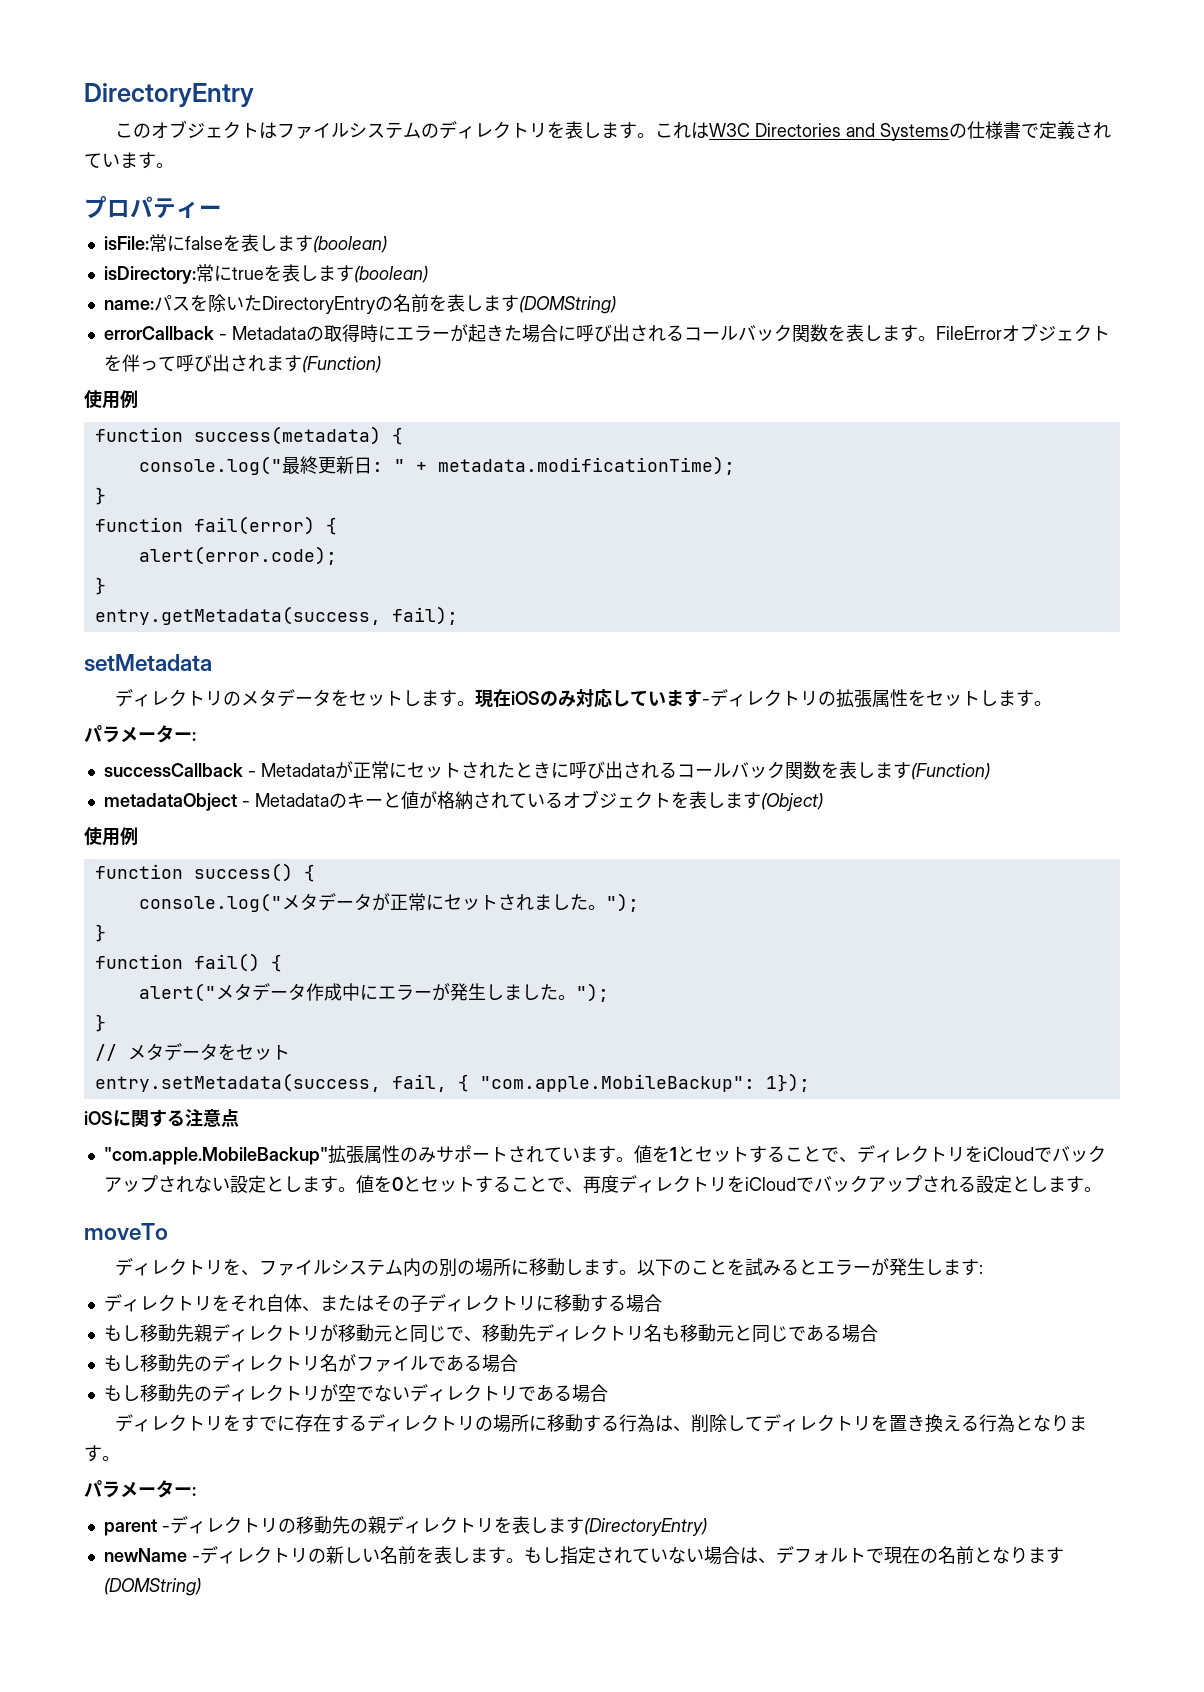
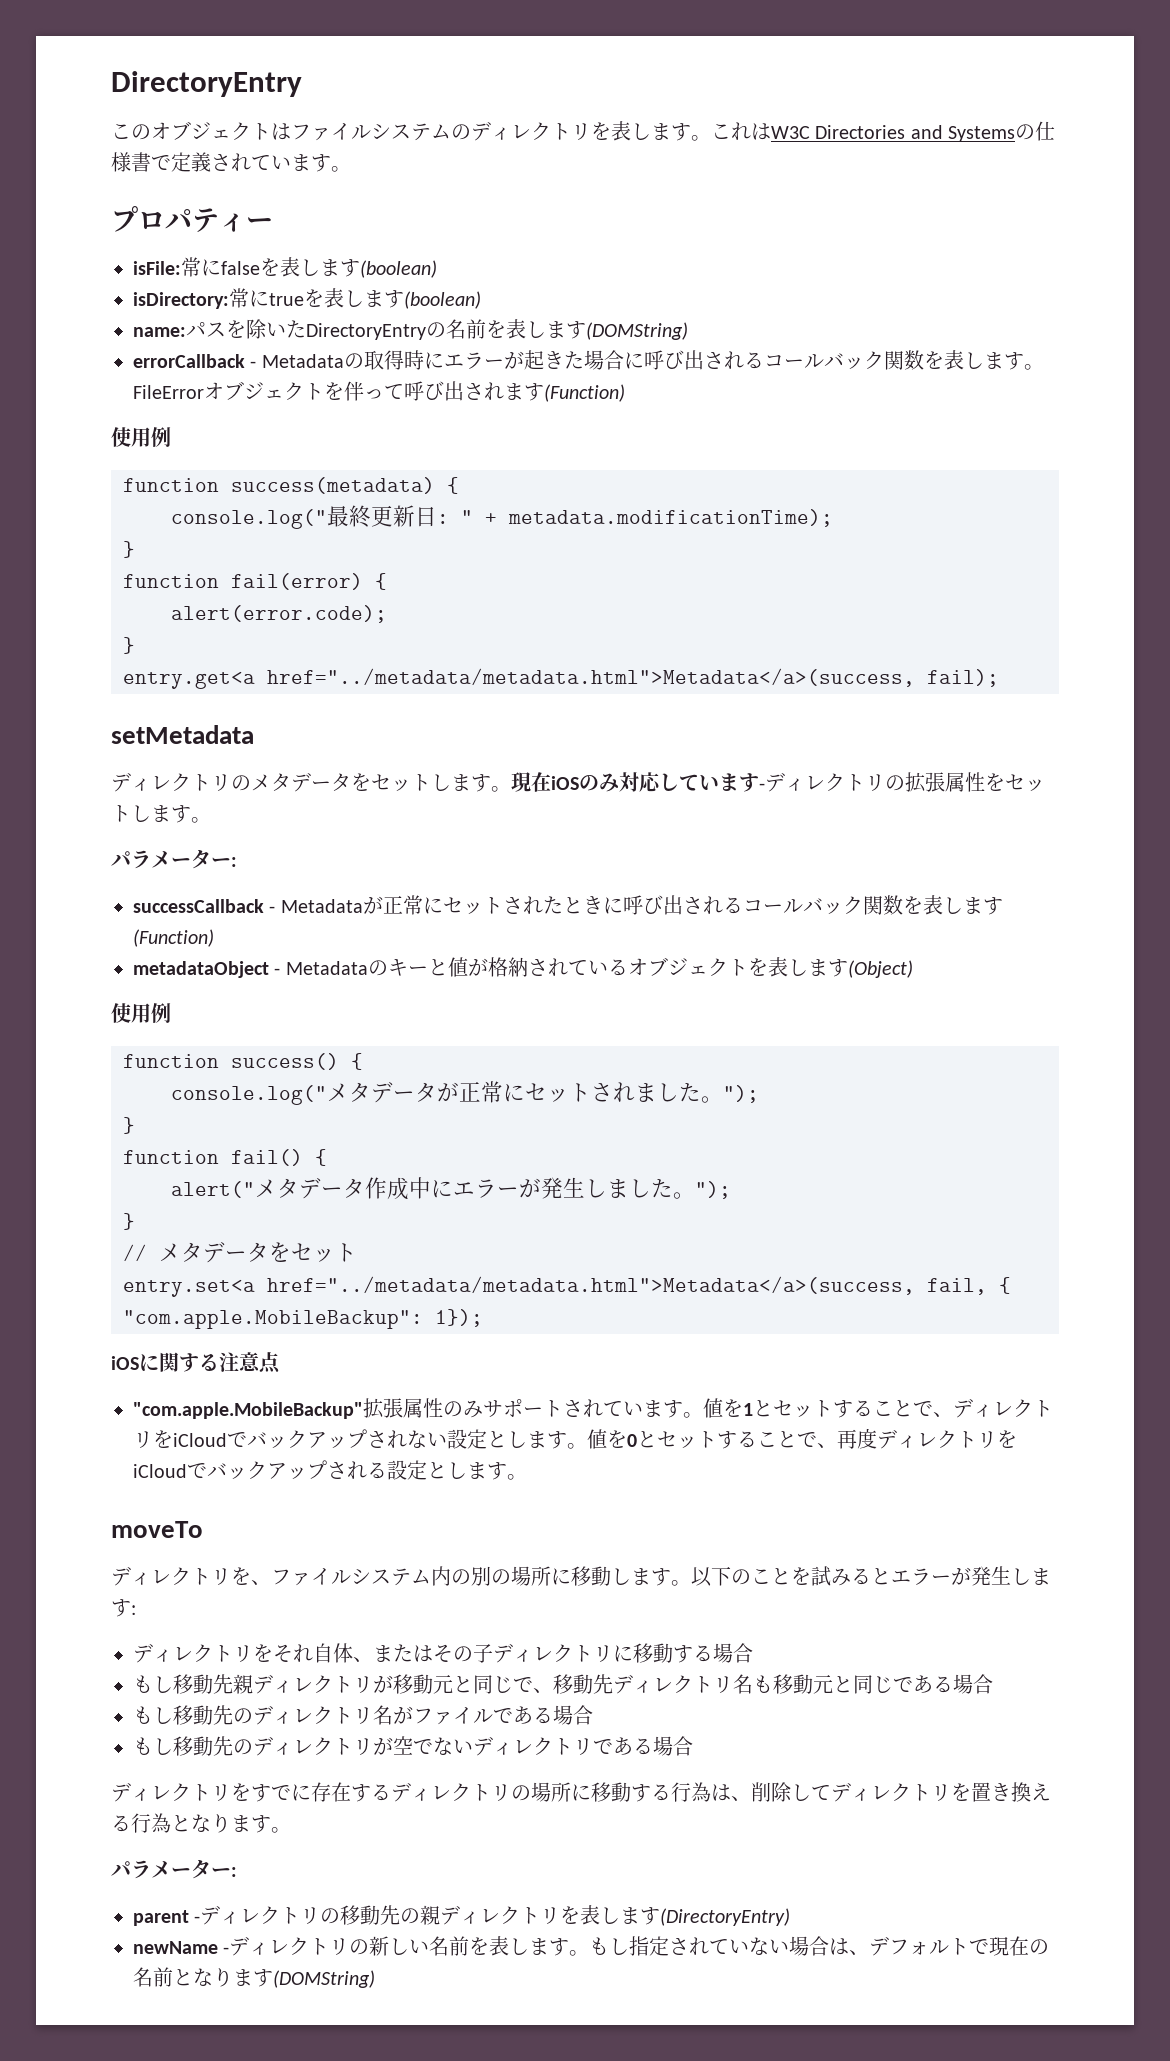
- entry.getMetadata(success, fail);
+ entry.get<a href="../metadata/metadata.html">Metadata</a>(success, fail);
- entry.setMetadata(success, fail, { "com.apple.MobileBackup": 1});
+ entry.set<a href="../metadata/metadata.html">Metadata</a>(success, fail, { "com.apple.MobileBackup": 1});

